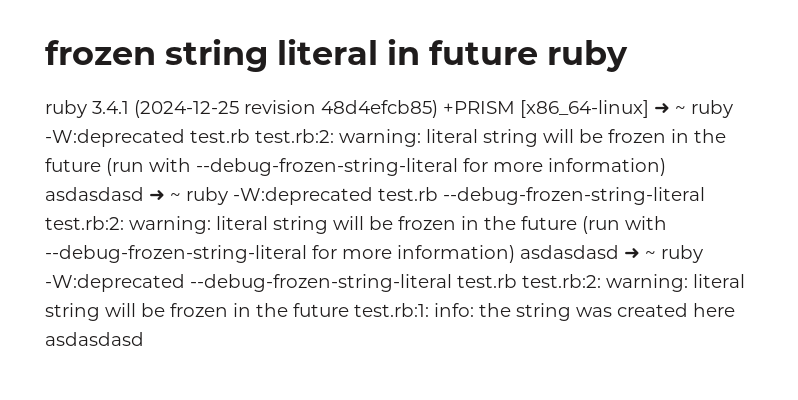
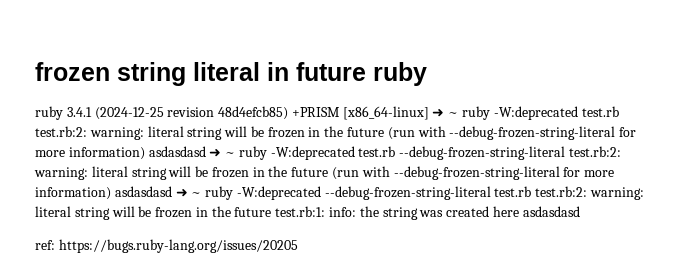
+ ref: https://bugs.ruby-lang.org/issues/20205

